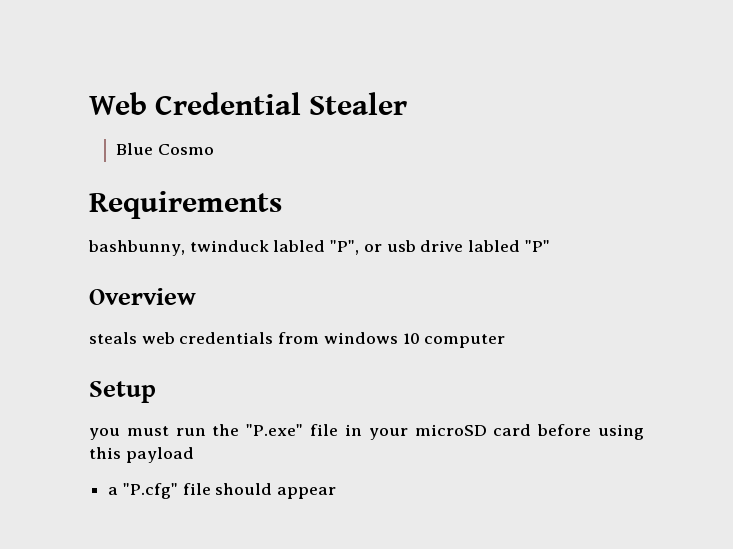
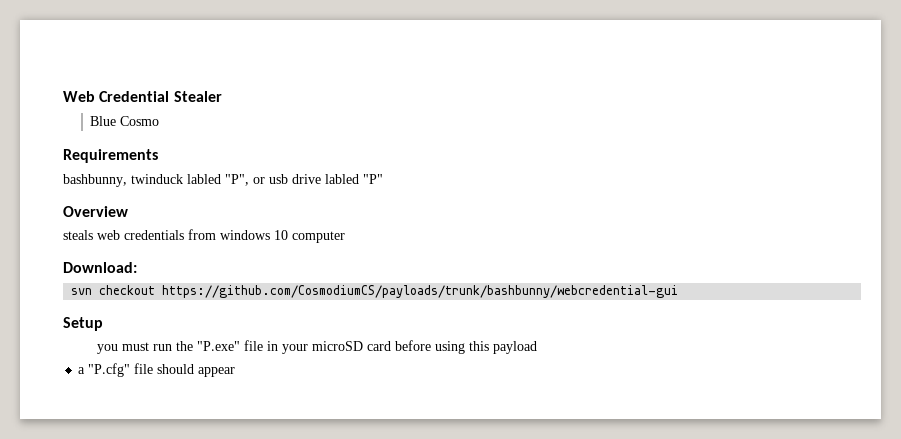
+ Download:
+ svn checkout https://github.com/CosmodiumCS/payloads/trunk/bashbunny/webcredential-gui

